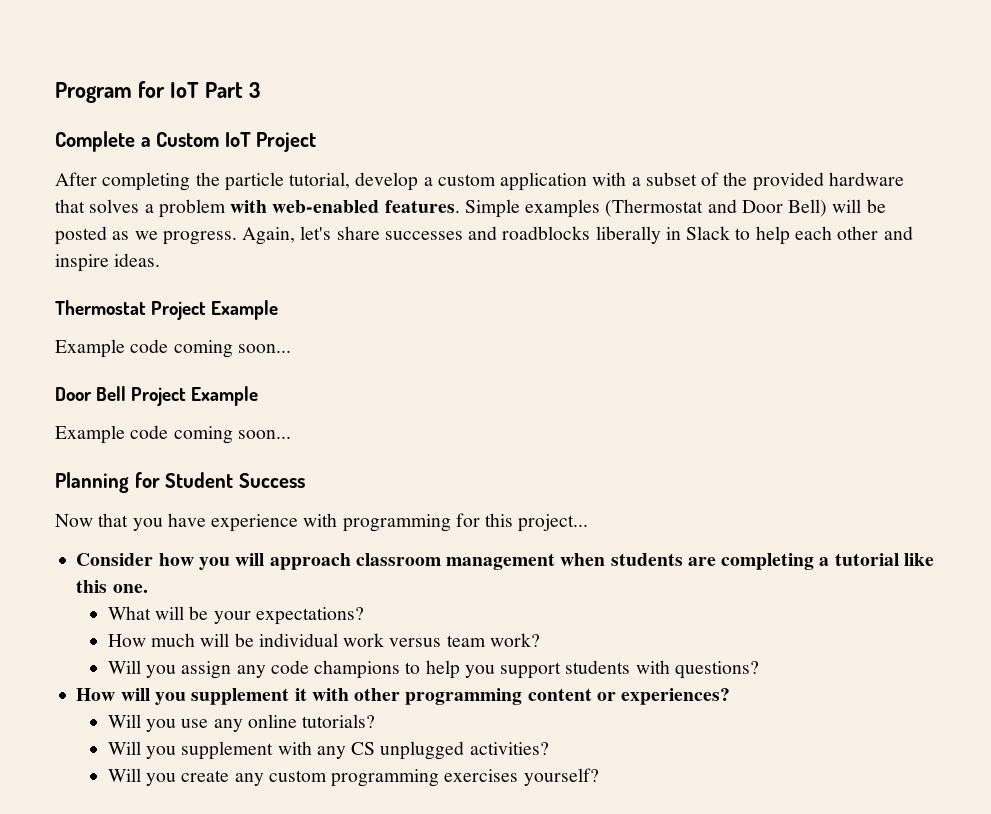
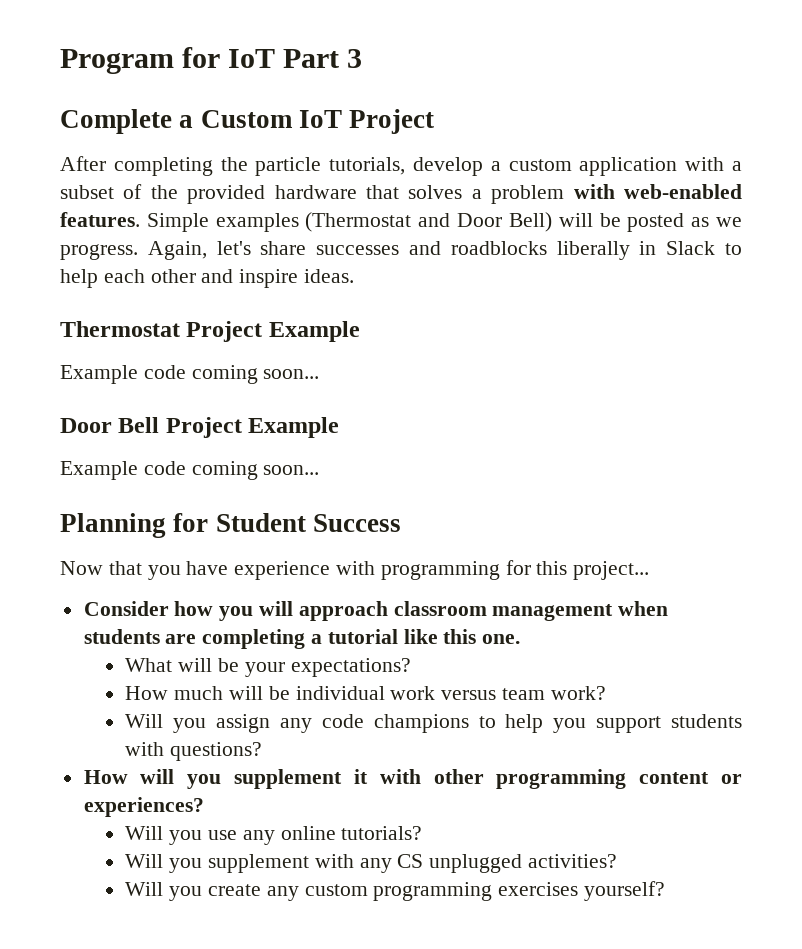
- After completing the particle tutorial, develop a custom application with a subset of the provided hardware that solves a problem with web-enabled features.
+ After completing the particle tutorials, develop a custom application with a subset of the provided hardware that solves a problem with web-enabled features.

